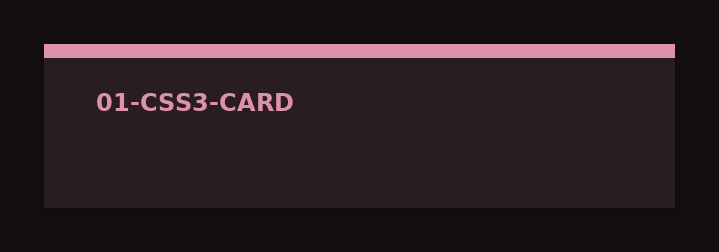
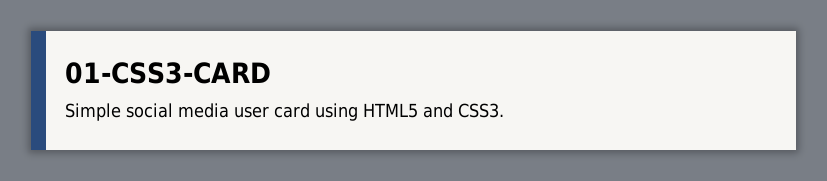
+ Simple social media user card using HTML5 and CSS3.

